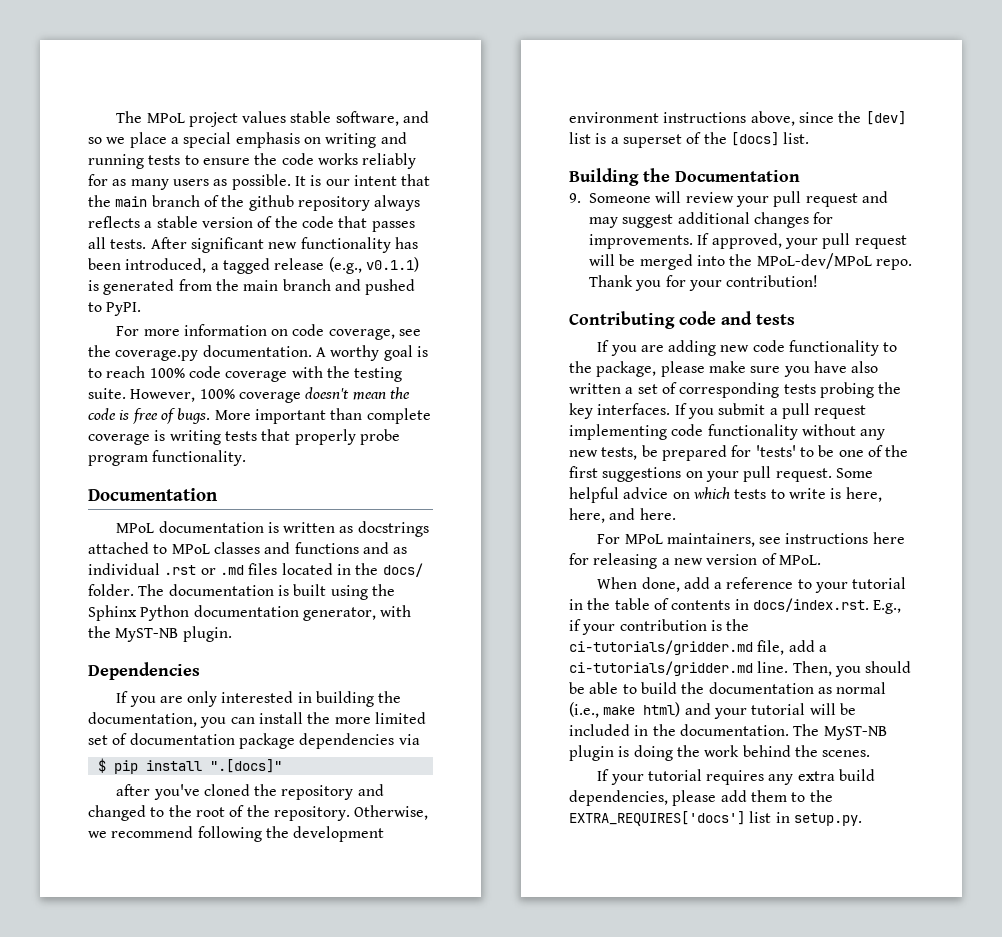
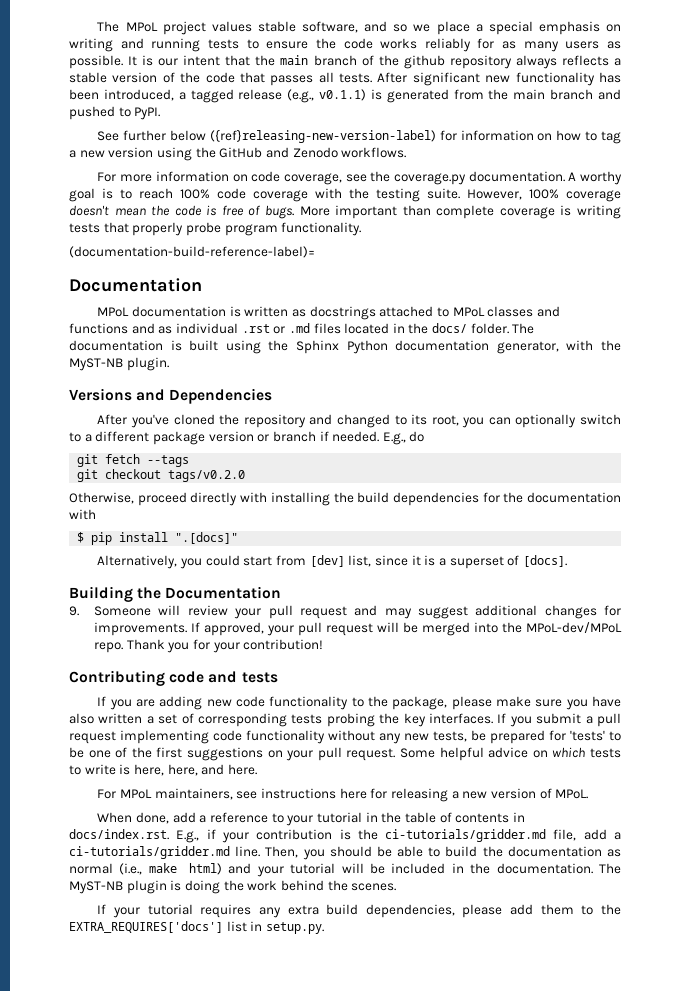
+ See further below ({ref}releasing-new-version-label) for information on how to tag a new version using the GitHub and Zenodo workflows.
+ (documentation-build-reference-label)=
- Dependencies
+ Versions and Dependencies
- If you are only interested in building the documentation, you can install the more limited set of documentation package dependencies via
+ After you've cloned the repository and changed to its root, you can optionally switch to a different package version or branch if needed. E.g., do
+ git fetch --tags
+ git checkout tags/v0.2.0
+ Otherwise, proceed directly with installing the build dependencies for the documentation with
  $ pip install ".[docs]"
- after you've cloned the repository and changed to the root of the repository. Otherwise, we recommend following the development environment instructions above, since the [dev] list is a superset of the [docs] list.
+ Alternatively, you could start from [dev] list, since it is a superset of [docs].

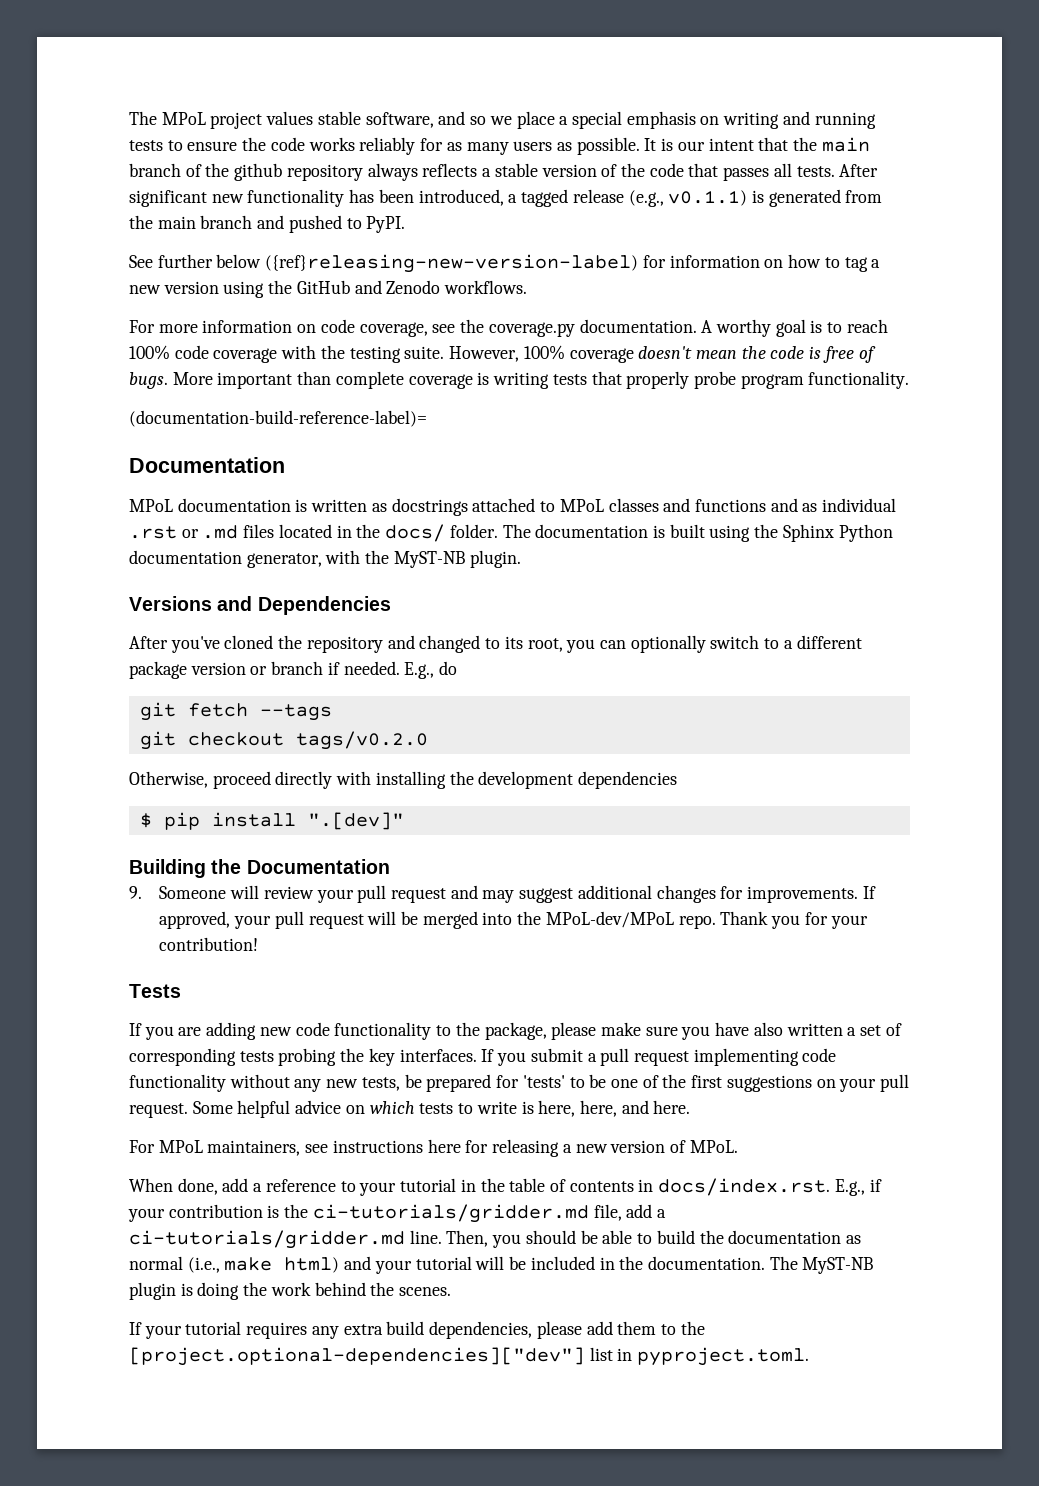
- Otherwise, proceed directly with installing the build dependencies for the documentation with
+ Otherwise, proceed directly with installing the development dependencies
- $ pip install ".[docs]"
- Alternatively, you could start from [dev] list, since it is a superset of [docs].
+ $ pip install ".[dev]"
- Contributing code and tests
+ Tests
- If your tutorial requires any extra build dependencies, please add them to the EXTRA_REQUIRES['docs'] list in setup.py.
+ If your tutorial requires any extra build dependencies, please add them to the [project.optional-dependencies]["dev"] list in pyproject.toml.

